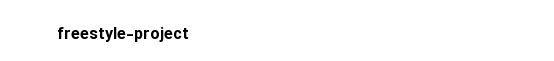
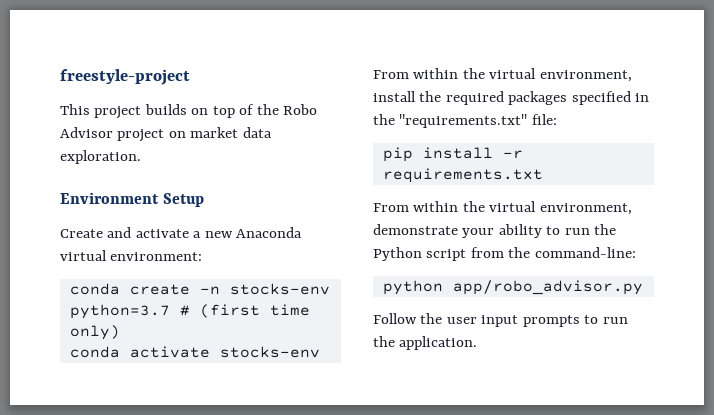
+ This project builds on top of the Robo Advisor project on market data exploration.
+ Environment Setup
+ Create and activate a new Anaconda virtual environment:
+ conda create -n stocks-env python=3.7 # (first time only)
+ conda activate stocks-env
+ From within the virtual environment, install the required packages specified in the "requirements.txt" file:
+ pip install -r requirements.txt
+ From within the virtual environment, demonstrate your ability to run the Python script from the command-line:
+ python app/robo_advisor.py
+ Follow the user input prompts to run the application.

